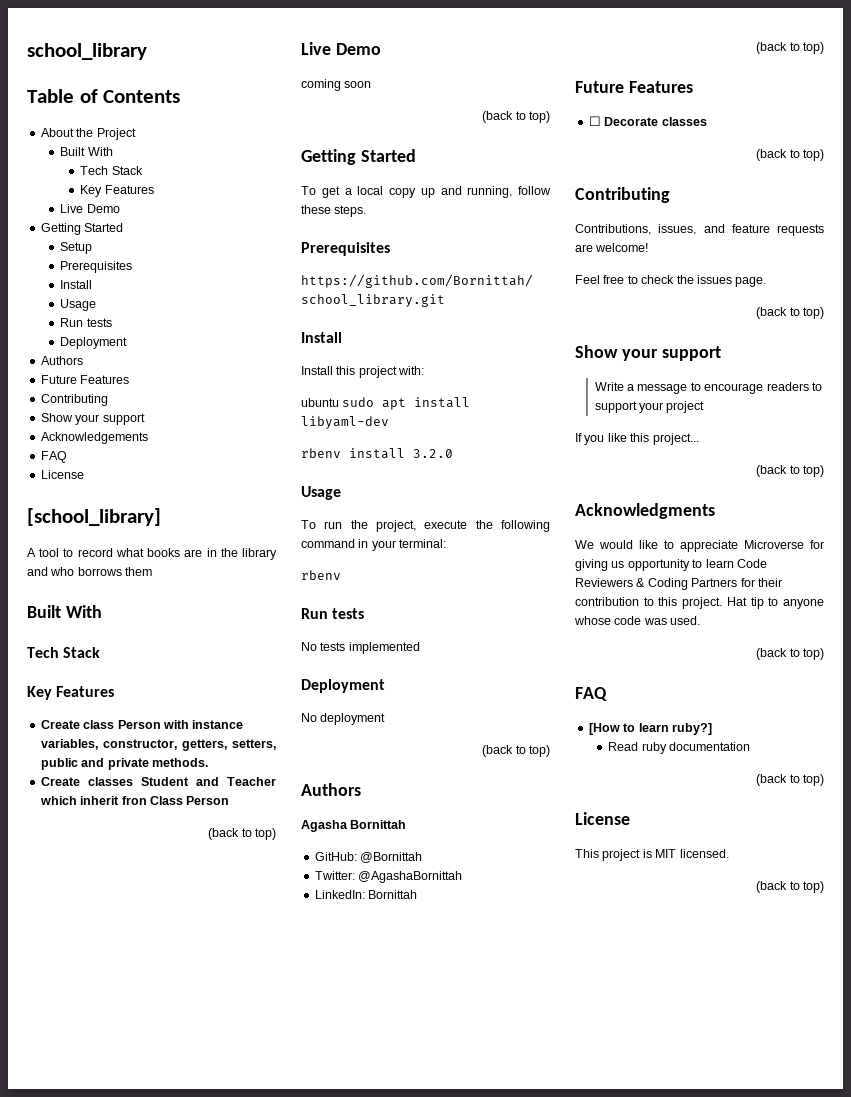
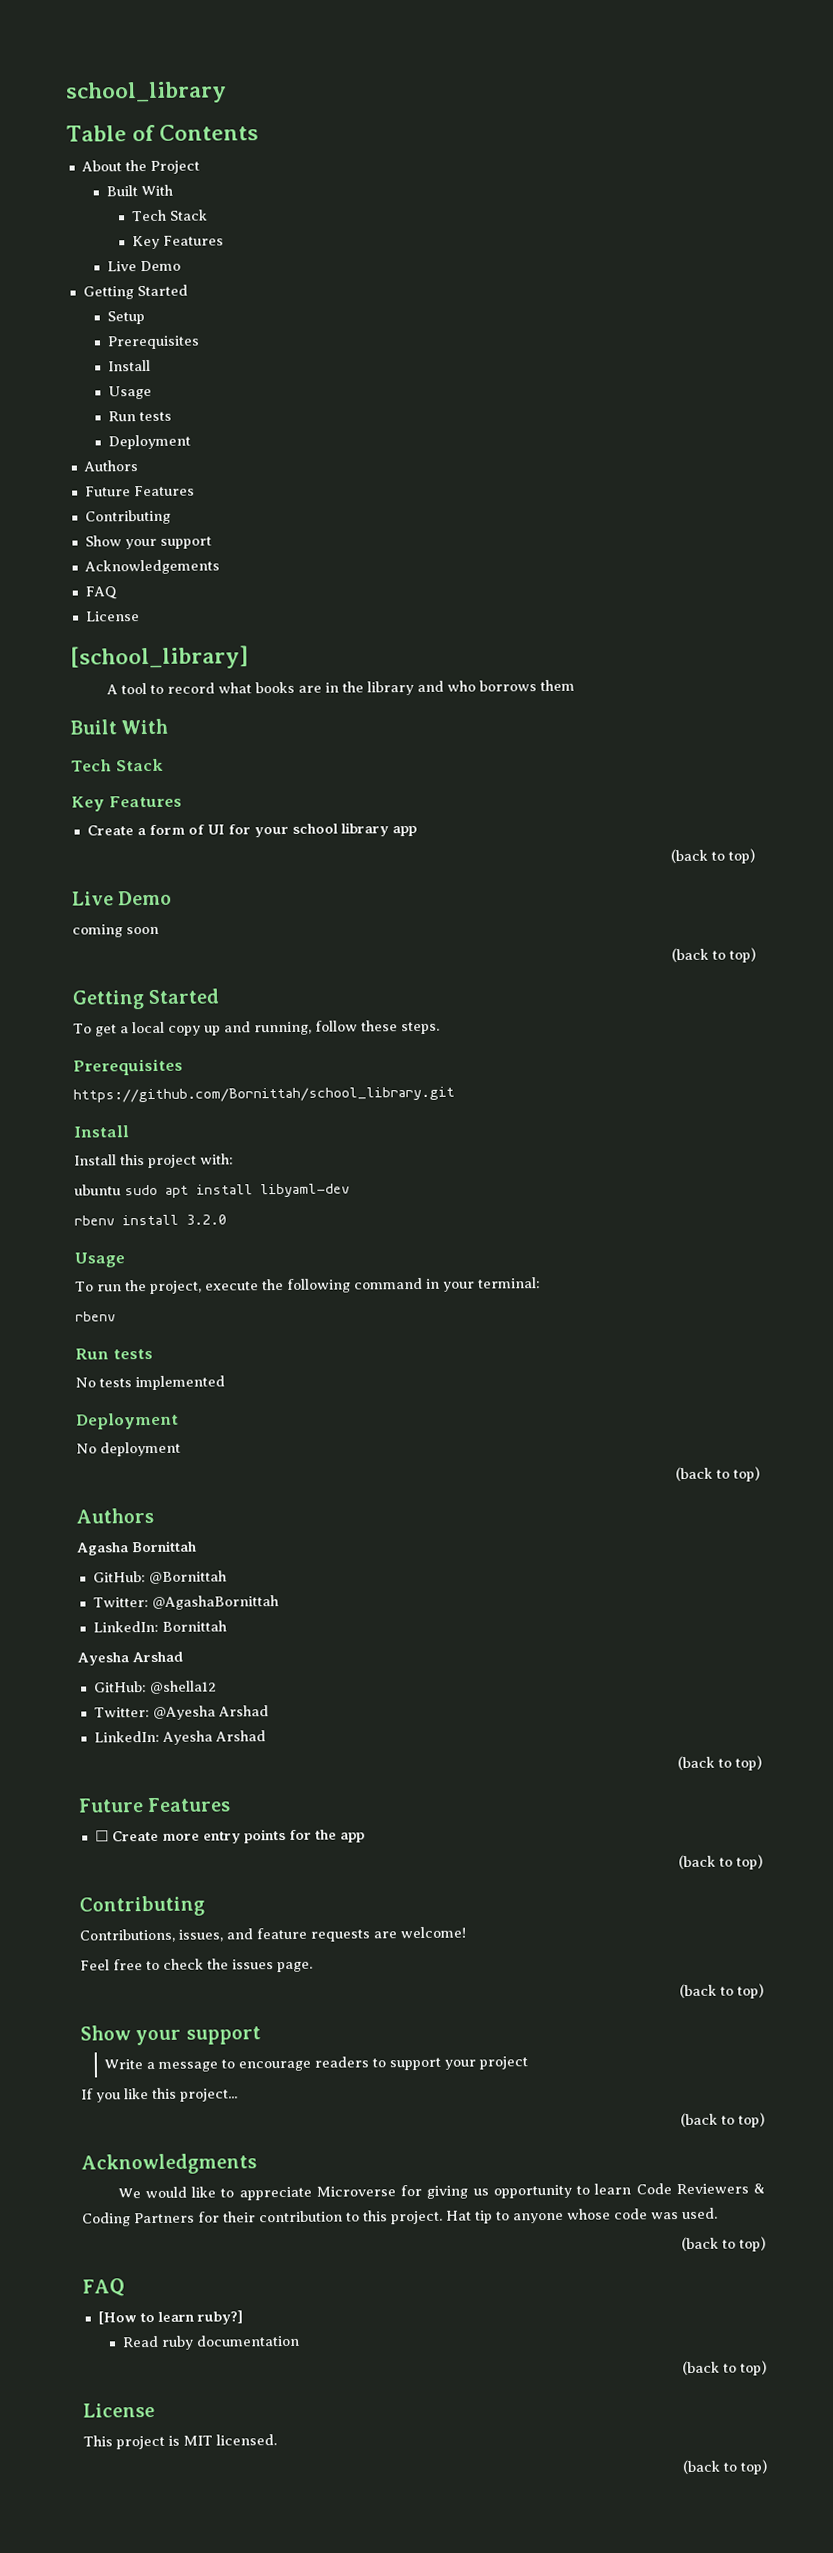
- Create class Person with instance variables, constructor, getters, setters, public and private methods.
- Create classes Student and Teacher which inherit fron Class Person
+ Create a form of UI for your school library app
  LinkedIn: Bornittah
+ Ayesha Arshad
+ GitHub: @shella12
+ Twitter: @Ayesha Arshad
+ LinkedIn: Ayesha Arshad
- ☐ Decorate classes
+ ☐ Create more entry points for the app

